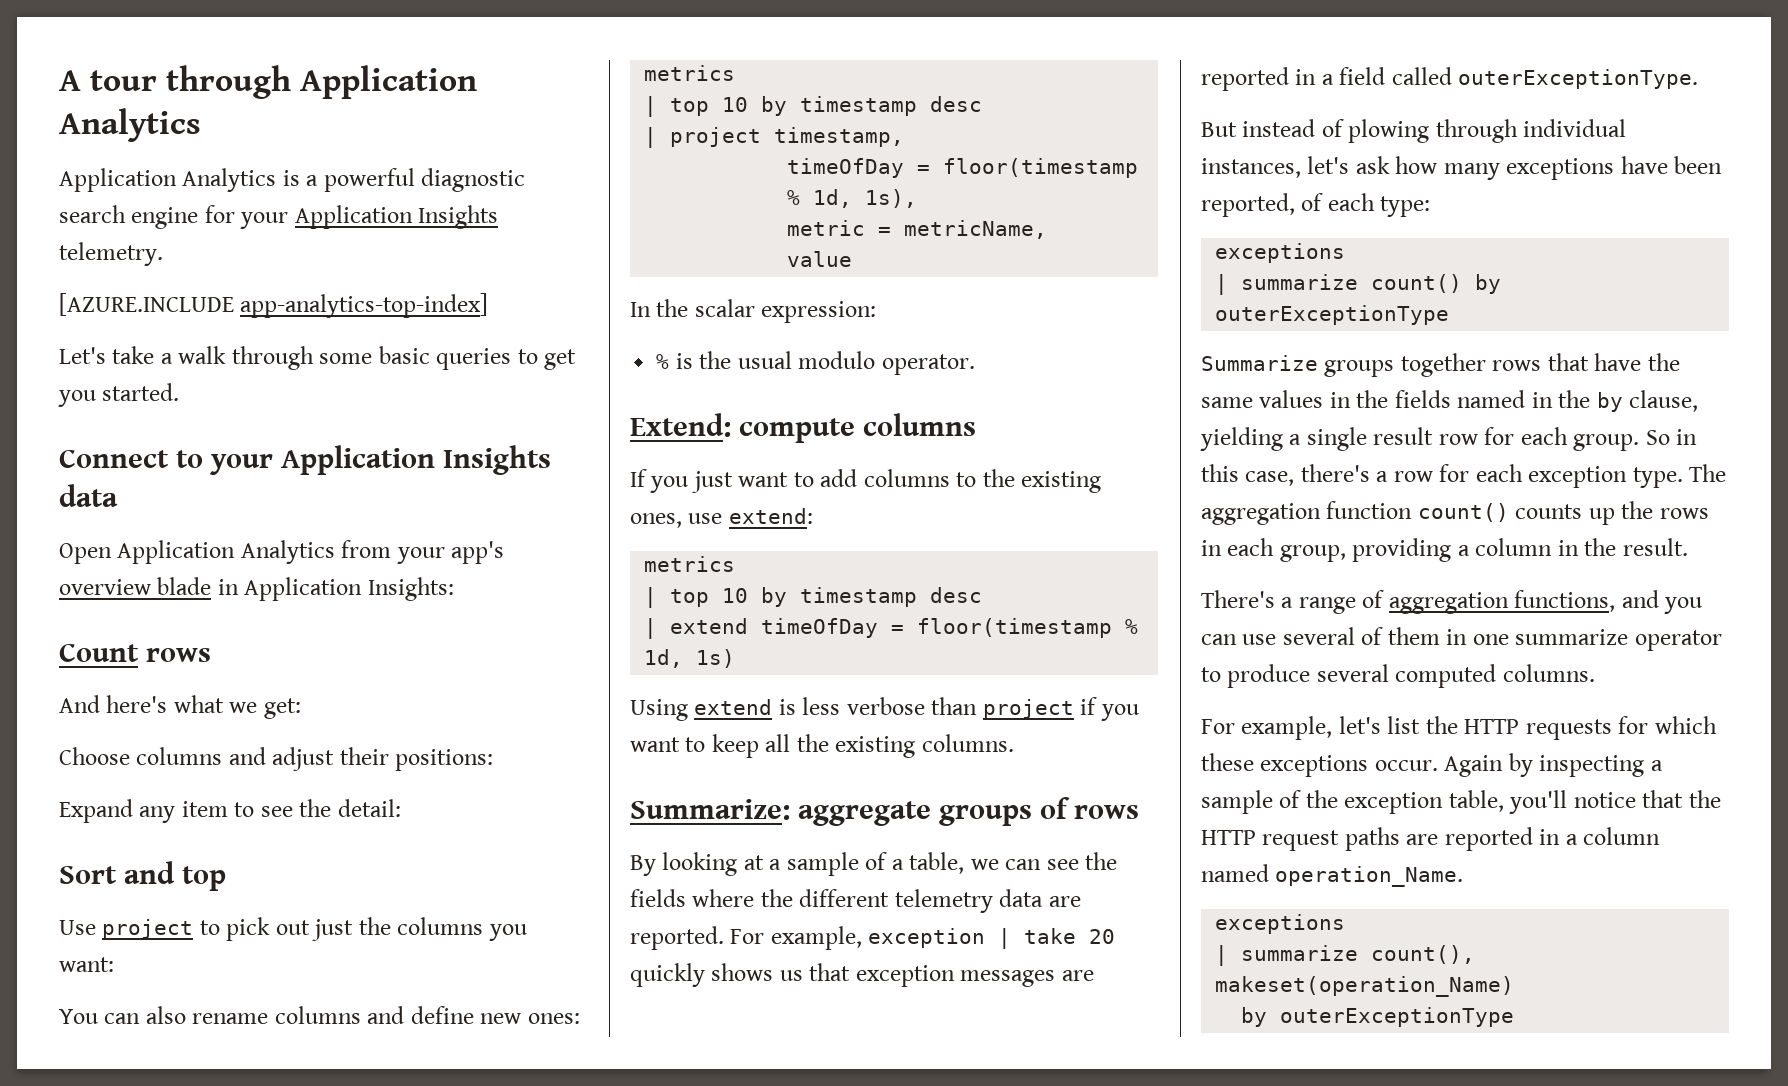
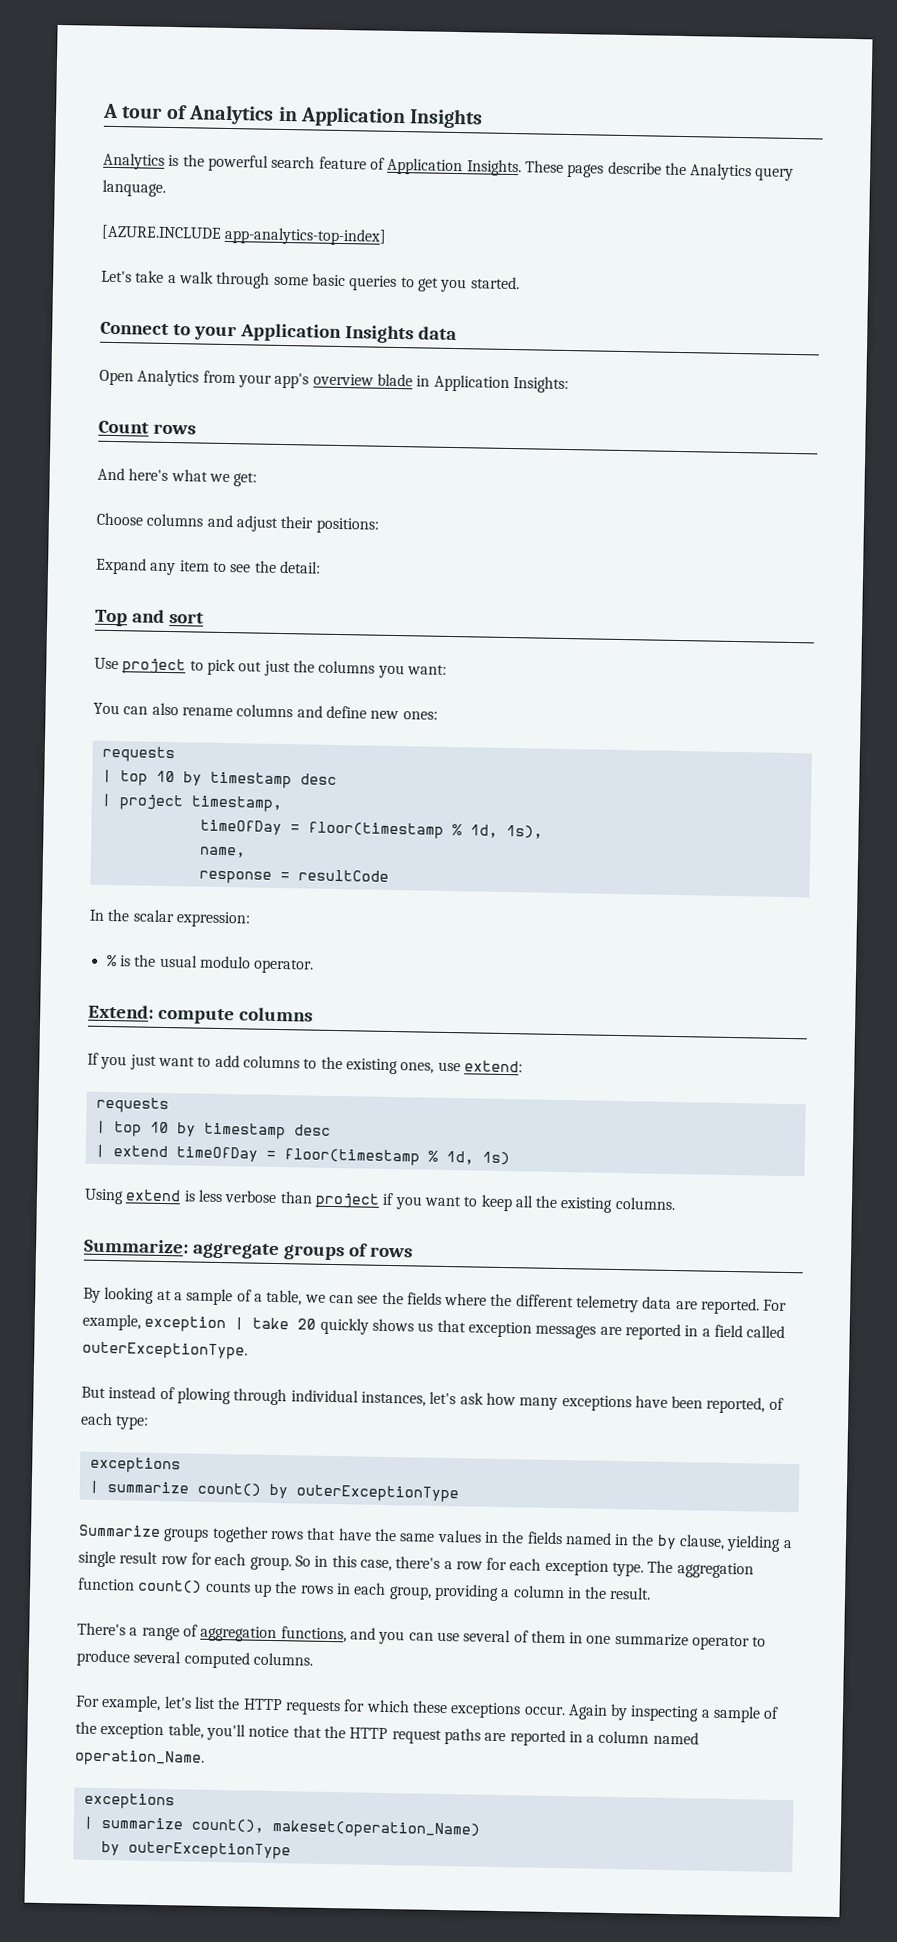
- A tour through Application Analytics
- Application Analytics is a powerful diagnostic search engine for your Application Insights telemetry.
+ A tour of Analytics in Application Insights
+ Analytics is the powerful search feature of Application Insights. These pages describe the Analytics query lanquage.
- Open Application Analytics from your app's overview blade in Application Insights:
+ Open Analytics from your app's overview blade in Application Insights:
- Sort and top
+ Top and sort
  You can also rename columns and define new ones:
- metrics
+ requests
- metric = metricName,
- value
+ name,
+ response = resultCode
  If you just want to add columns to the existing ones, use extend:
- metrics
+ requests

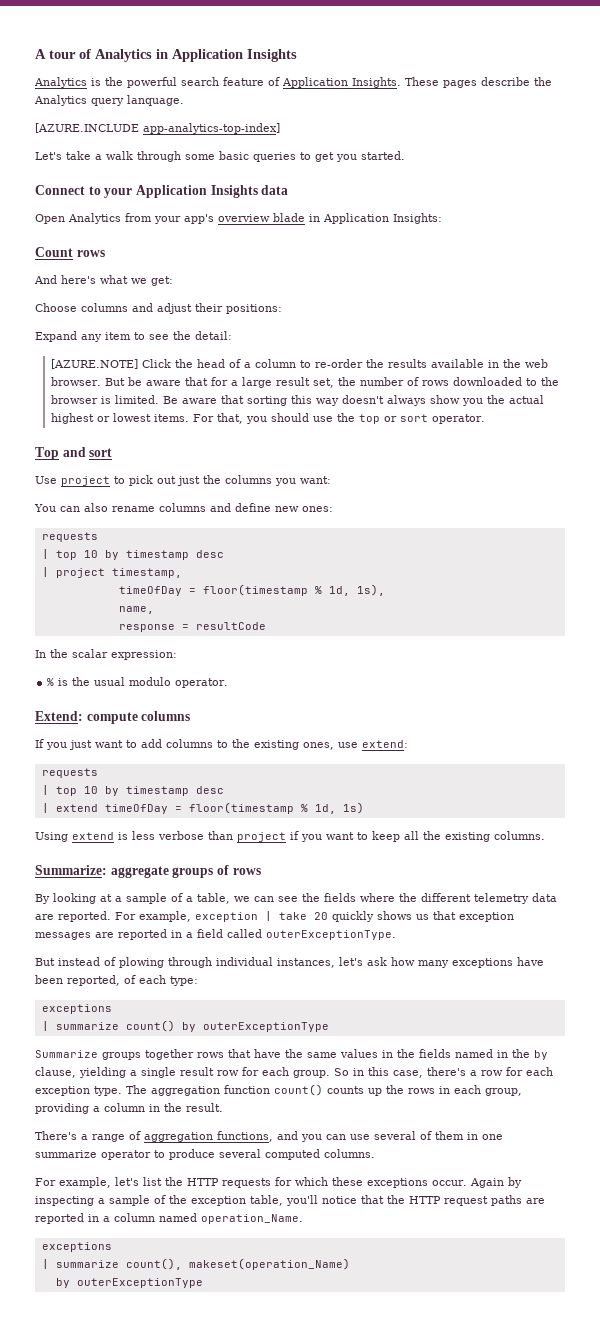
+ [AZURE.NOTE] Click the head of a column to re-order the results available in the web browser. But be aware that for a large result set, the number of rows downloaded to the browser is limited. Be aware that sorting this way doesn't always show you the actual highest or lowest items. For that, you should use the top or sort operator.

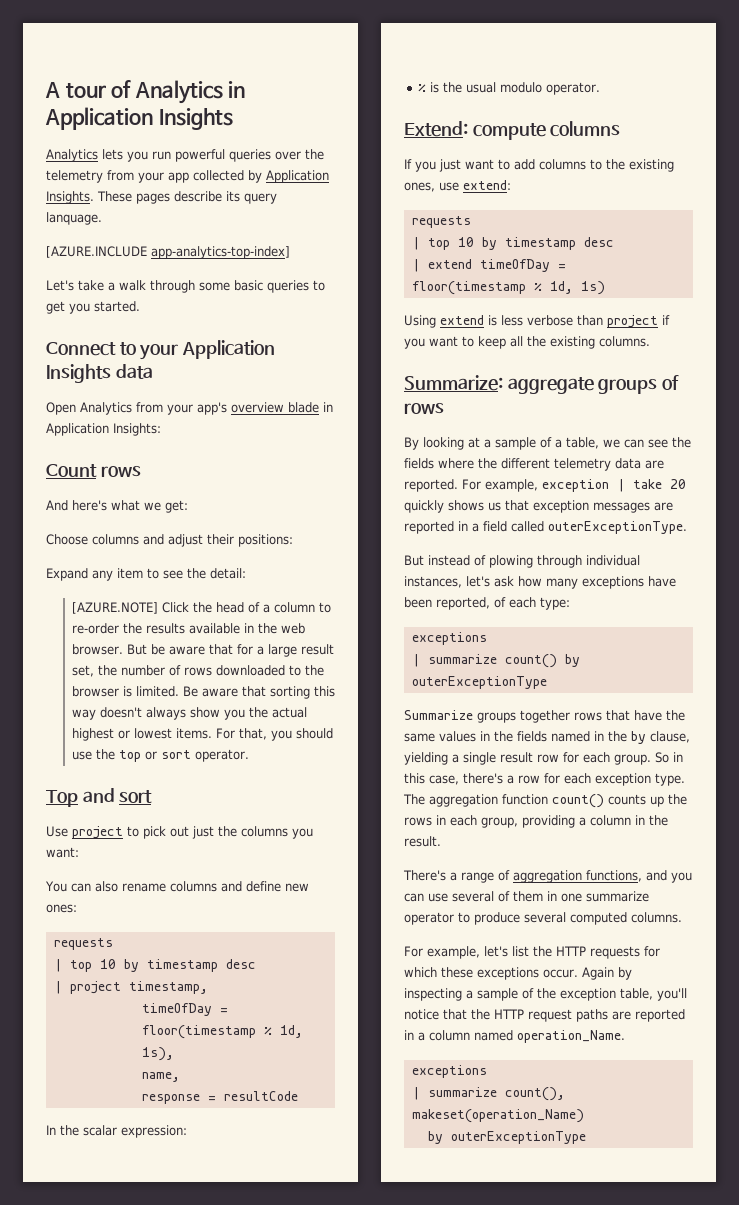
- Analytics is the powerful search feature of Application Insights.
+ Analytics lets you run powerful queries over the telemetry from your app collected by Application Insights.
- These pages describe the Analytics query lanquage.
+ These pages describe its query lanquage.

